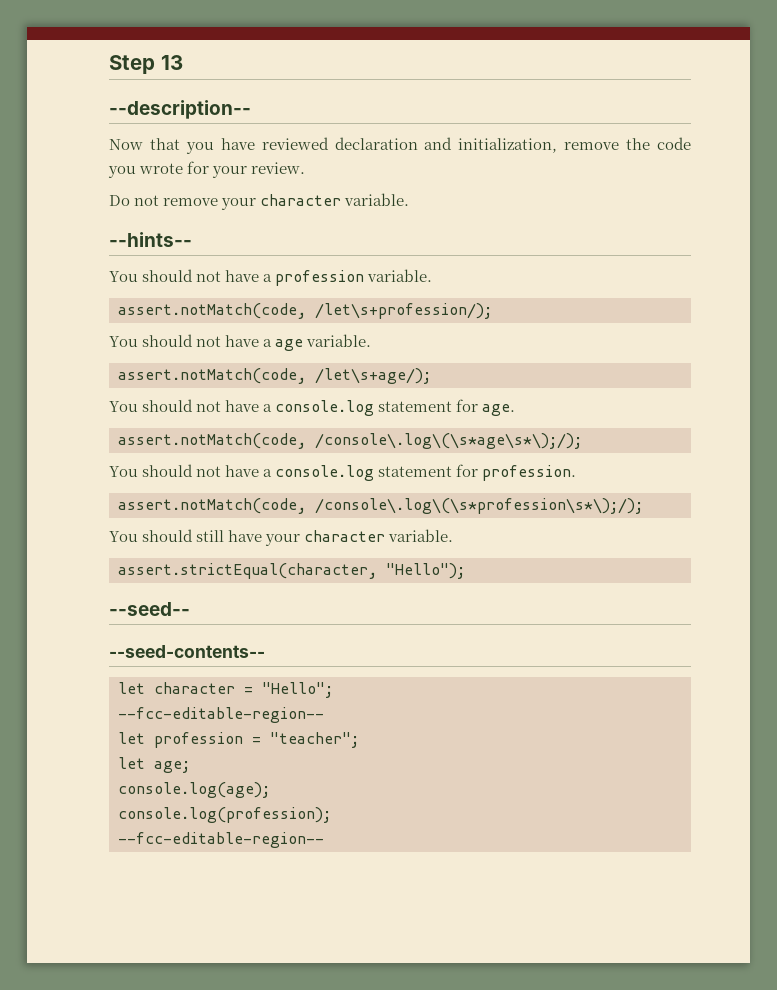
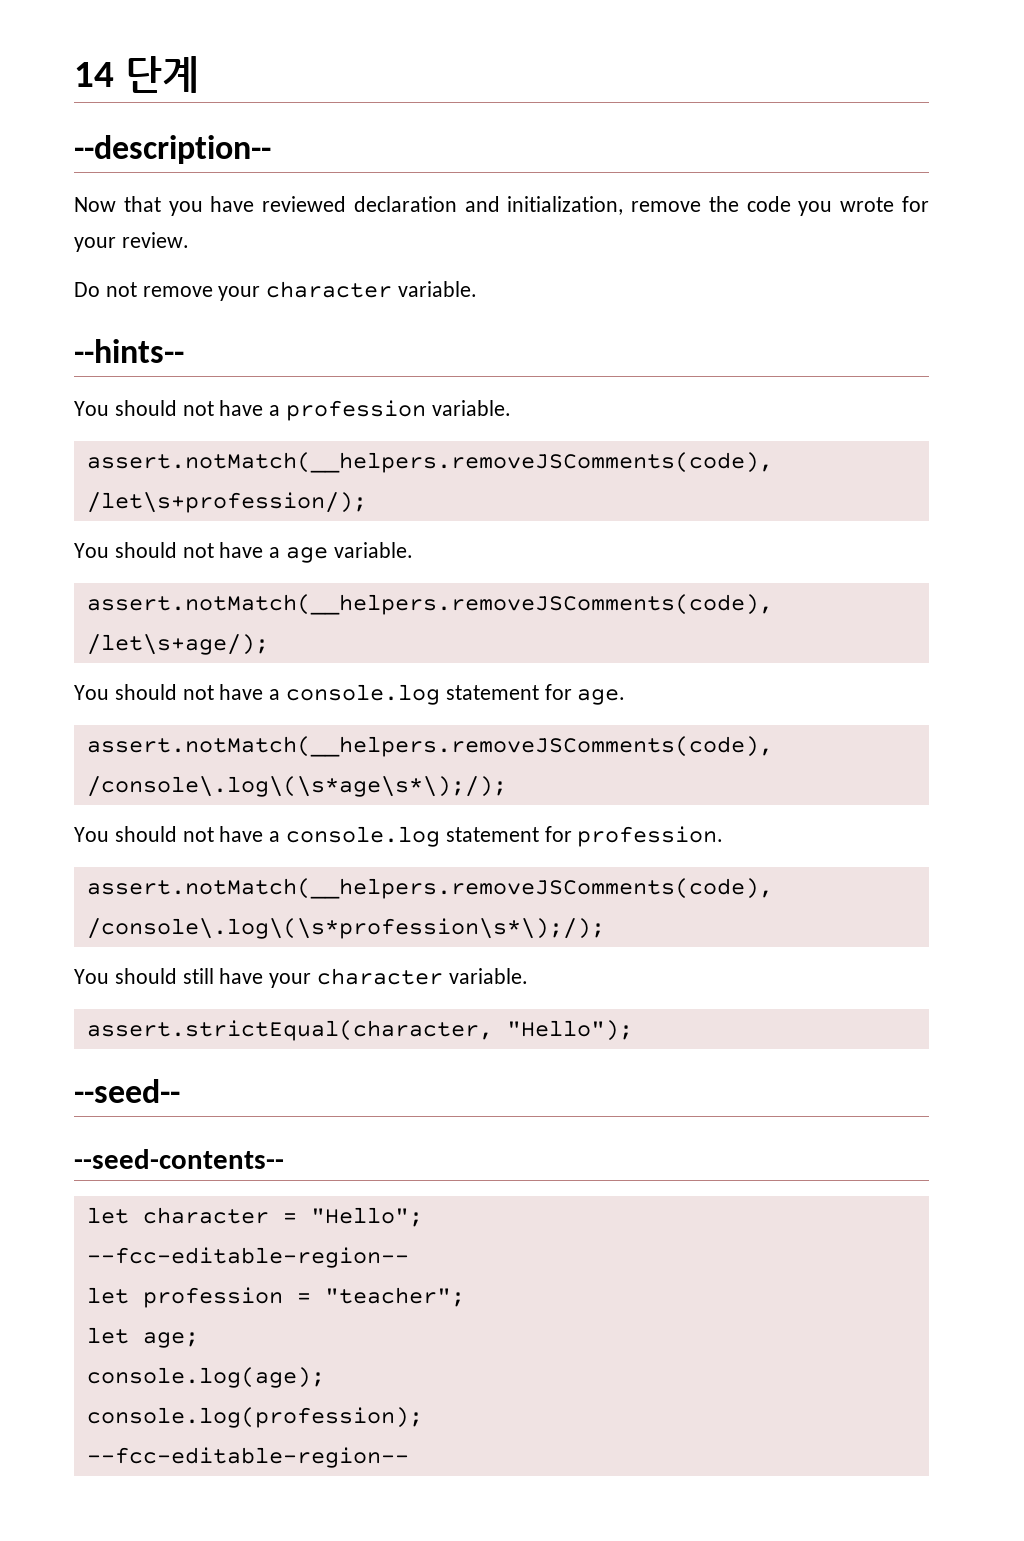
- Step 13
+ 14 단계
- assert.notMatch(code, /let\s+profession/);
+ assert.notMatch(__helpers.removeJSComments(code), /let\s+profession/);
- assert.notMatch(code, /let\s+age/);
+ assert.notMatch(__helpers.removeJSComments(code), /let\s+age/);
- assert.notMatch(code, /console\.log\(\s*age\s*\);/);
+ assert.notMatch(__helpers.removeJSComments(code), /console\.log\(\s*age\s*\);/);
- assert.notMatch(code, /console\.log\(\s*profession\s*\);/);
+ assert.notMatch(__helpers.removeJSComments(code), /console\.log\(\s*profession\s*\);/);

